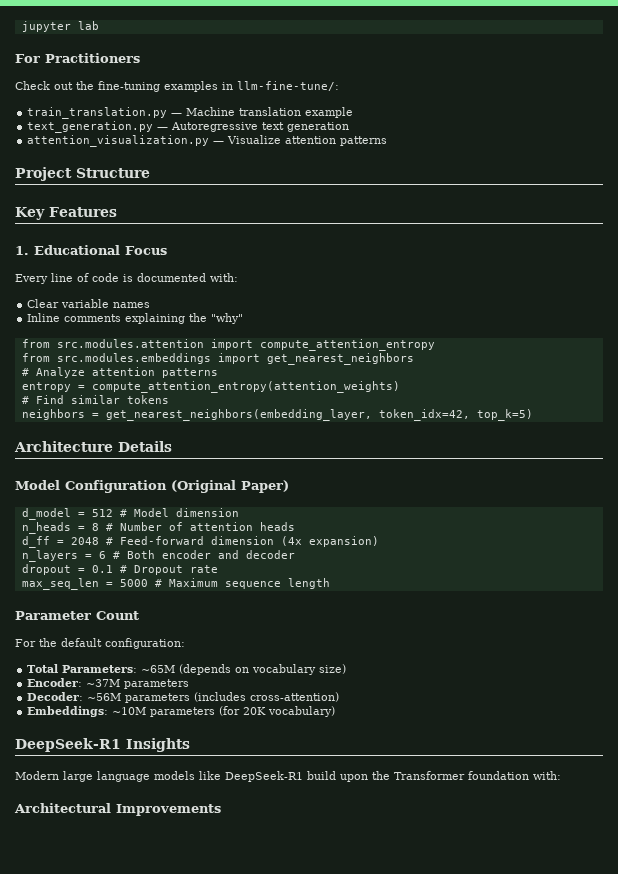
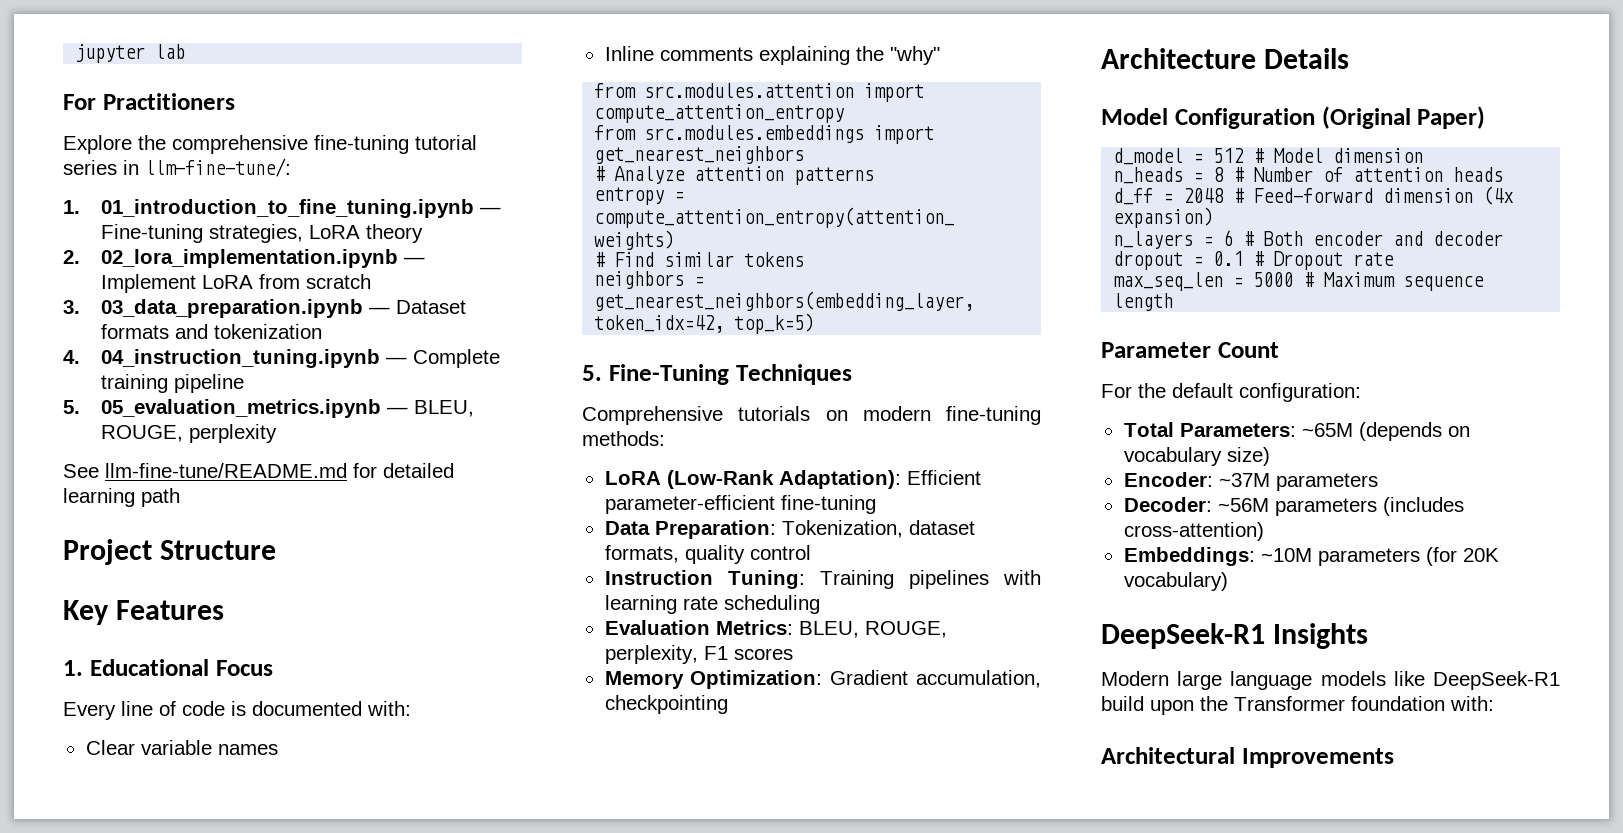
- Check out the fine-tuning examples in llm-fine-tune/:
- train_translation.py — Machine translation example
- text_generation.py — Autoregressive text generation
- attention_visualization.py — Visualize attention patterns
+ Explore the comprehensive fine-tuning tutorial series in llm-fine-tune/:
+ 1. 01_introduction_to_fine_tuning.ipynb — Fine-tuning strategies, LoRA theory
+ 2. 02_lora_implementation.ipynb — Implement LoRA from scratch
+ 3. 03_data_preparation.ipynb — Dataset formats and tokenization
+ 4. 04_instruction_tuning.ipynb — Complete training pipeline
+ 5. 05_evaluation_metrics.ipynb — BLEU, ROUGE, perplexity
+ See llm-fine-tune/README.md for detailed learning path
+ 5. Fine-Tuning Techniques
+ Comprehensive tutorials on modern fine-tuning methods:
+ LoRA (Low-Rank Adaptation): Efficient parameter-efficient fine-tuning
+ Data Preparation: Tokenization, dataset formats, quality control
+ Instruction Tuning: Training pipelines with learning rate scheduling
+ Evaluation Metrics: BLEU, ROUGE, perplexity, F1 scores
+ Memory Optimization: Gradient accumulation, checkpointing

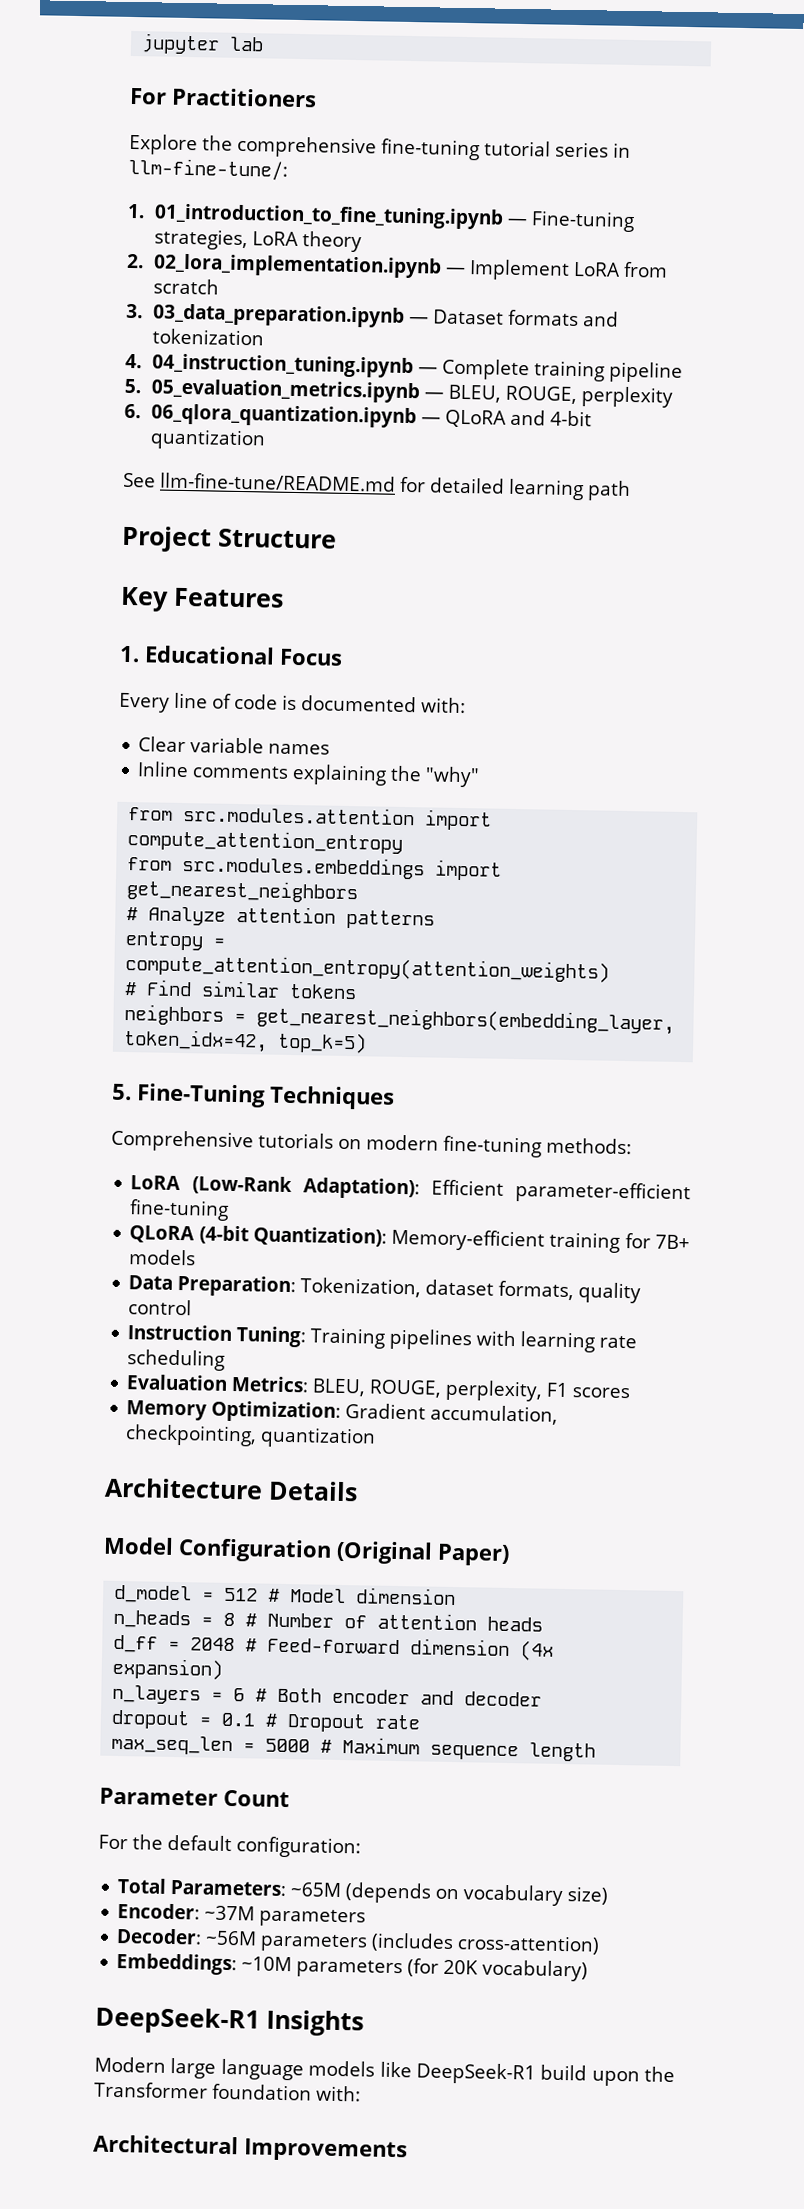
+ 6. 06_qlora_quantization.ipynb — QLoRA and 4-bit quantization
+ QLoRA (4-bit Quantization): Memory-efficient training for 7B+ models
- Memory Optimization: Gradient accumulation, checkpointing
+ Memory Optimization: Gradient accumulation, checkpointing, quantization

